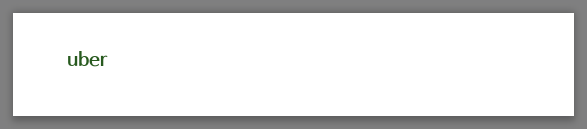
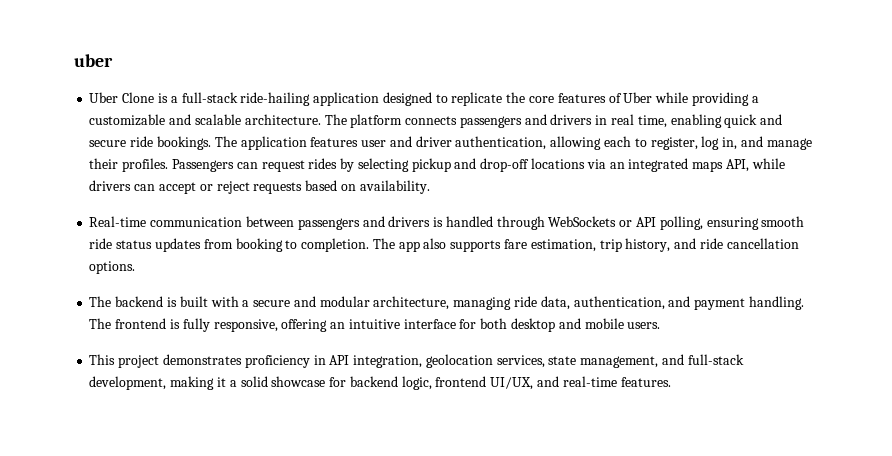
+ Uber Clone is a full-stack ride-hailing application designed to replicate the core features of Uber while providing a customizable and scalable architecture. The platform connects passengers and drivers in real time, enabling quick and secure ride bookings. The application features user and driver authentication, allowing each to register, log in, and manage their profiles. Passengers can request rides by selecting pickup and drop-off locations via an integrated maps API, while drivers can accept or reject requests based on availability.
+ Real-time communication between passengers and drivers is handled through WebSockets or API polling, ensuring smooth ride status updates from booking to completion. The app also supports fare estimation, trip history, and ride cancellation options.
+ The backend is built with a secure and modular architecture, managing ride data, authentication, and payment handling. The frontend is fully responsive, offering an intuitive interface for both desktop and mobile users.
+ This project demonstrates proficiency in API integration, geolocation services, state management, and full-stack development, making it a solid showcase for backend logic, frontend UI/UX, and real-time features.

